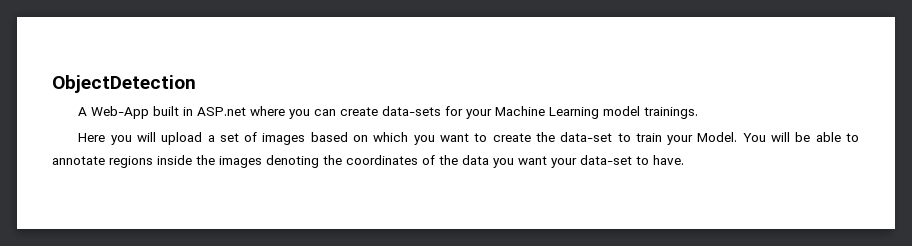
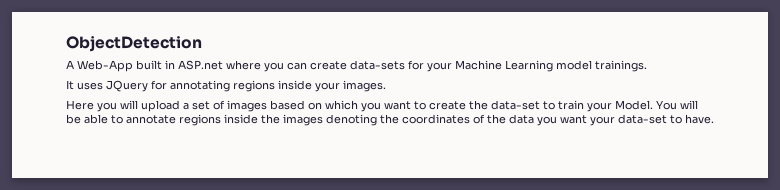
+ It uses JQuery for annotating regions inside your images.

